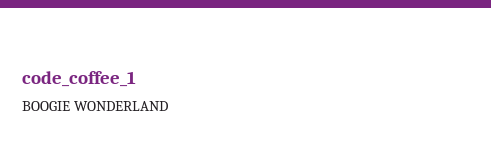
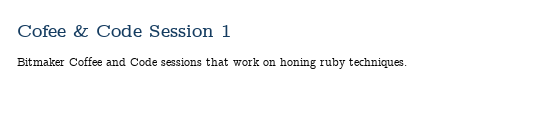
- code_coffee_1
- BOOGIE WONDERLAND
+ Cofee & Code Session 1
+ Bitmaker Coffee and Code sessions that work on honing ruby techniques.

